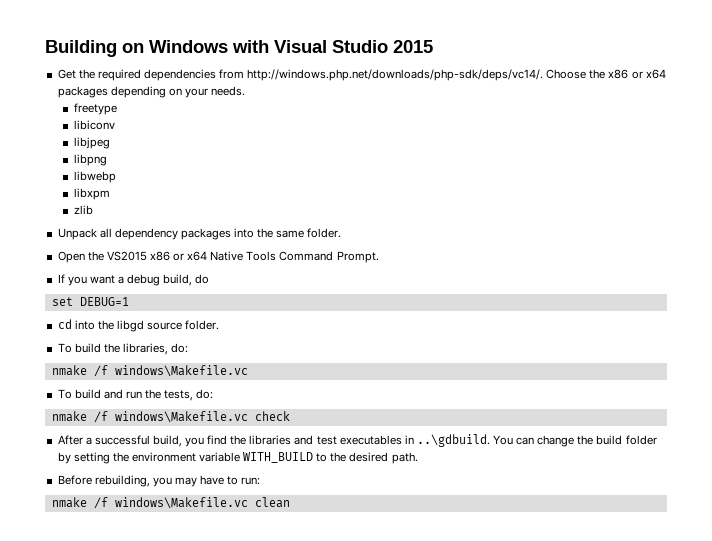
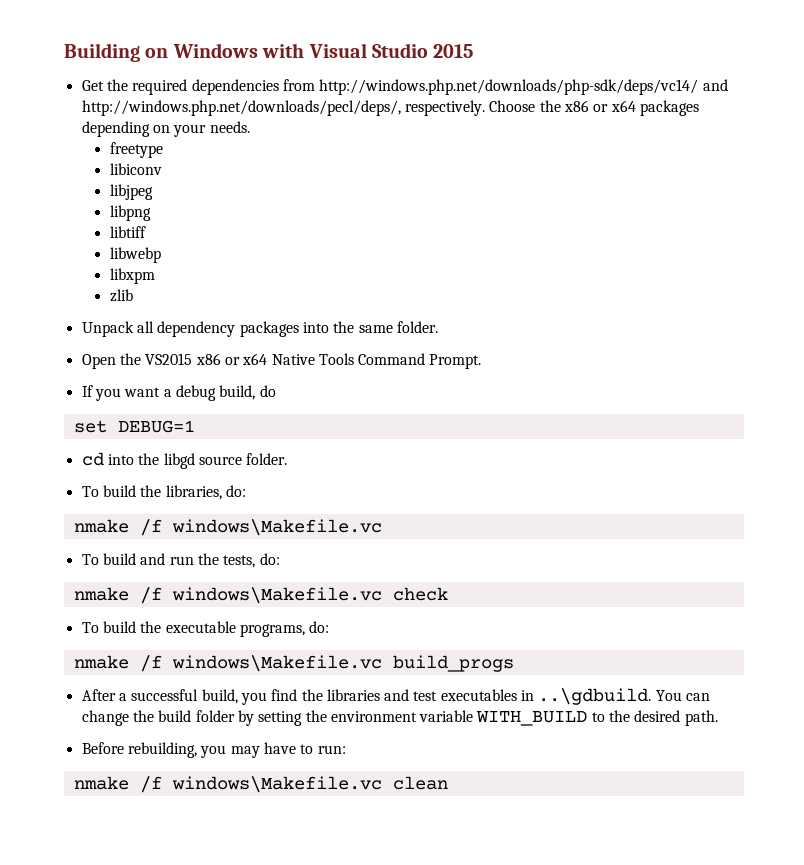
- Get the required dependencies from http://windows.php.net/downloads/php-sdk/deps/vc14/. Choose the x86 or x64 packages depending on your needs.
+ Get the required dependencies from http://windows.php.net/downloads/php-sdk/deps/vc14/ and http://windows.php.net/downloads/pecl/deps/, respectively. Choose the x86 or x64 packages depending on your needs.
+ libtiff
+ To build the executable programs, do:
+ nmake /f windows\Makefile.vc build_progs

